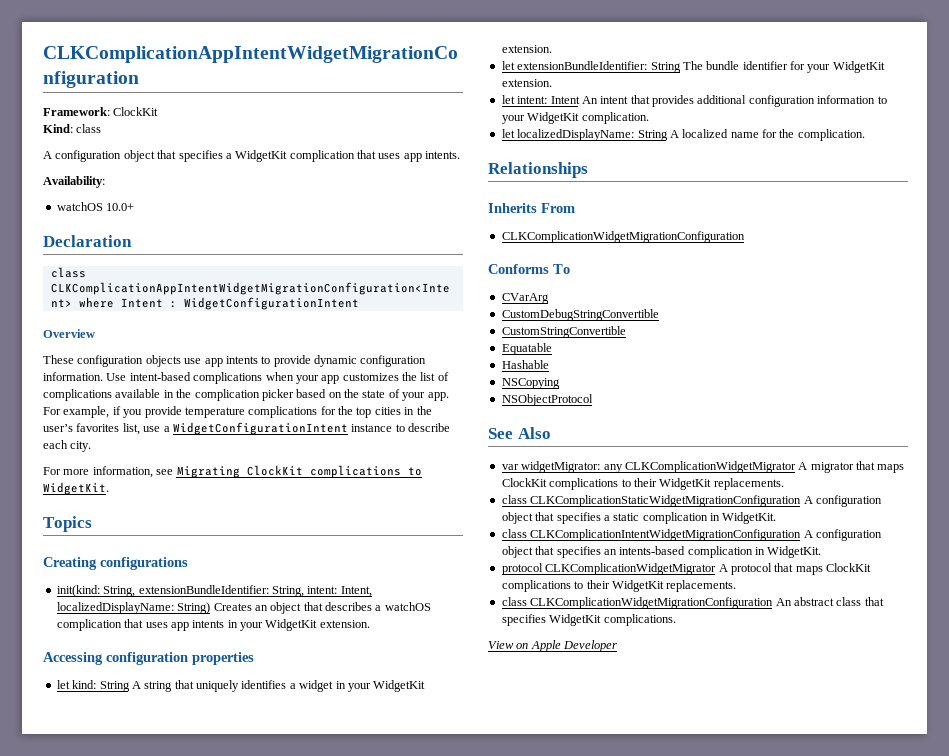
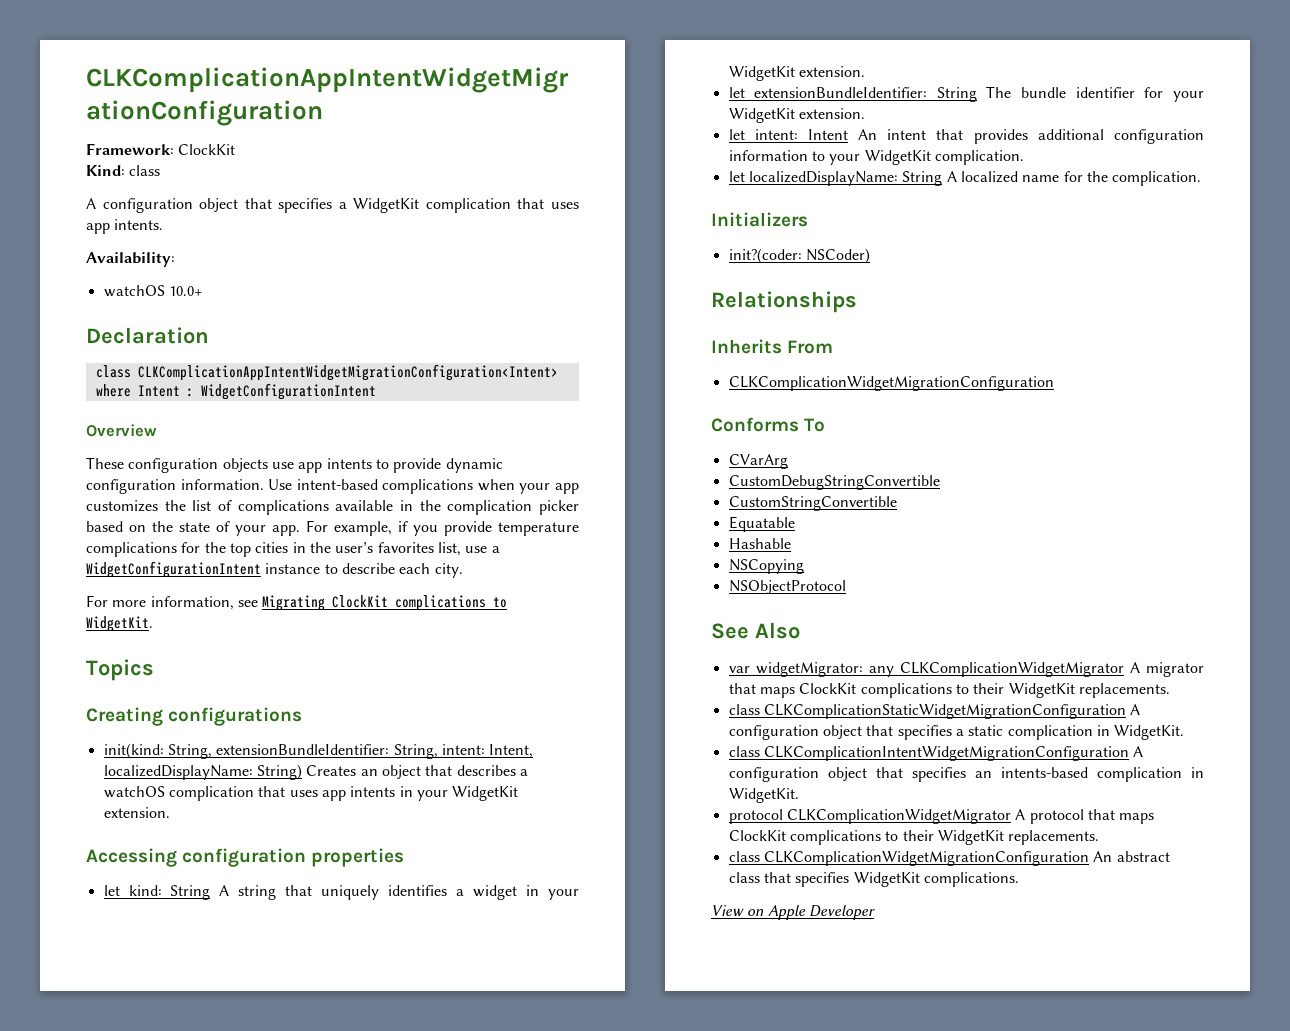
+ Initializers
+ init?(coder: NSCoder)

